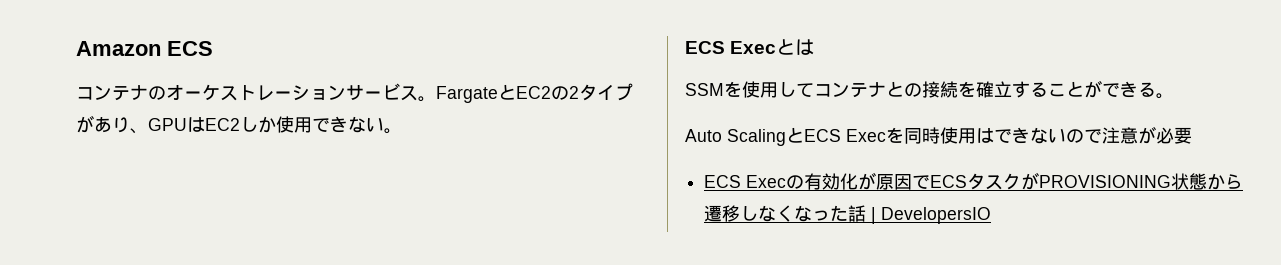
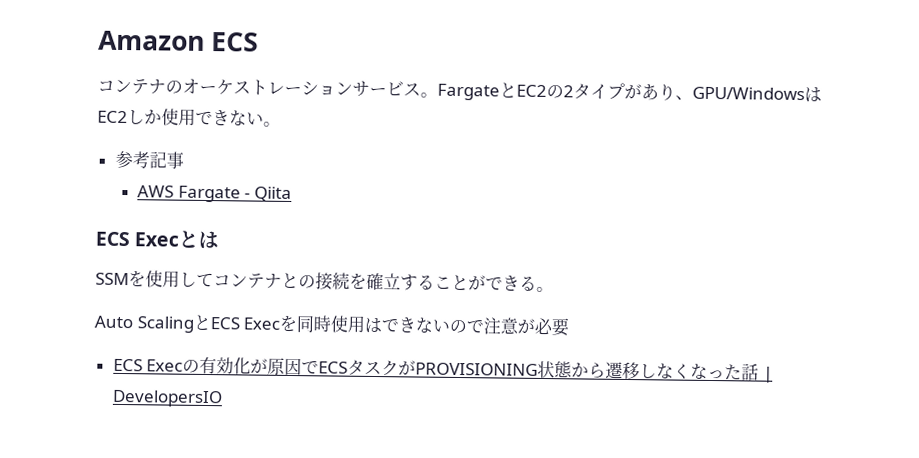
- FargateとEC2の2タイプがあり、GPUはEC2しか使用できない。
+ FargateとEC2の2タイプがあり、GPU/WindowsはEC2しか使用できない。
+ 参考記事
+ AWS Fargate - Qiita

